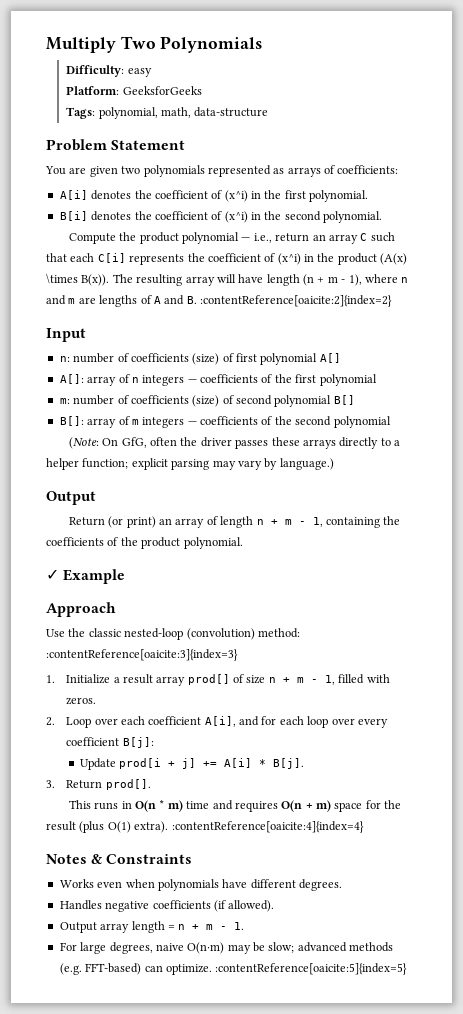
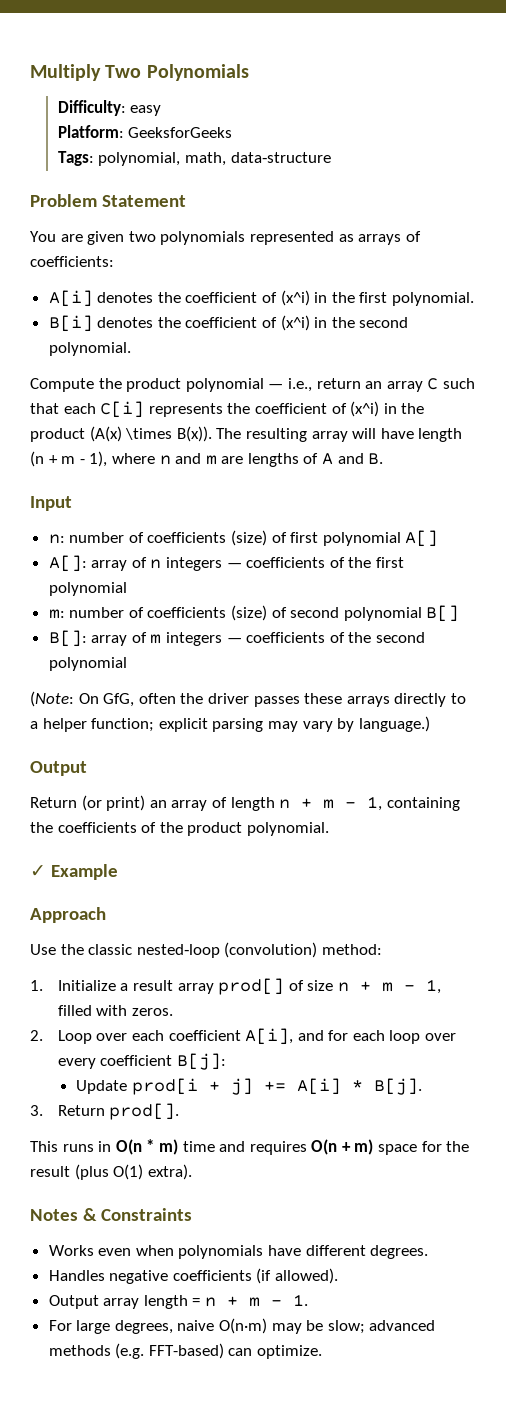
- The resulting array will have length (n + m - 1), where n and m are lengths of A and B. :contentReference[oaicite:2]{index=2}
+ The resulting array will have length (n + m - 1), where n and m are lengths of A and B.
- Use the classic nested‑loop (convolution) method: :contentReference[oaicite:3]{index=3}
+ Use the classic nested‑loop (convolution) method:
- This runs in O(n * m) time and requires O(n + m) space for the result (plus O(1) extra). :contentReference[oaicite:4]{index=4}
+ This runs in O(n * m) time and requires O(n + m) space for the result (plus O(1) extra).
- For large degrees, naive O(n·m) may be slow; advanced methods (e.g. FFT-based) can optimize. :contentReference[oaicite:5]{index=5}
+ For large degrees, naive O(n·m) may be slow; advanced methods (e.g. FFT-based) can optimize.

